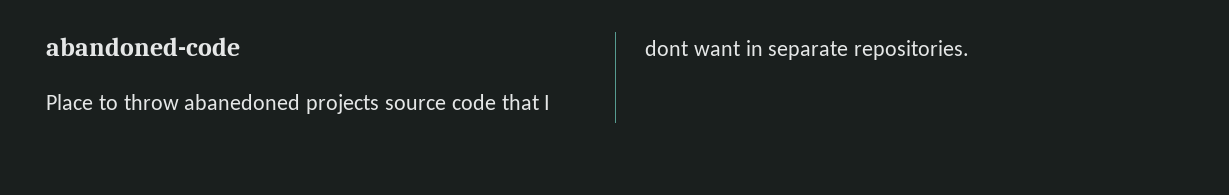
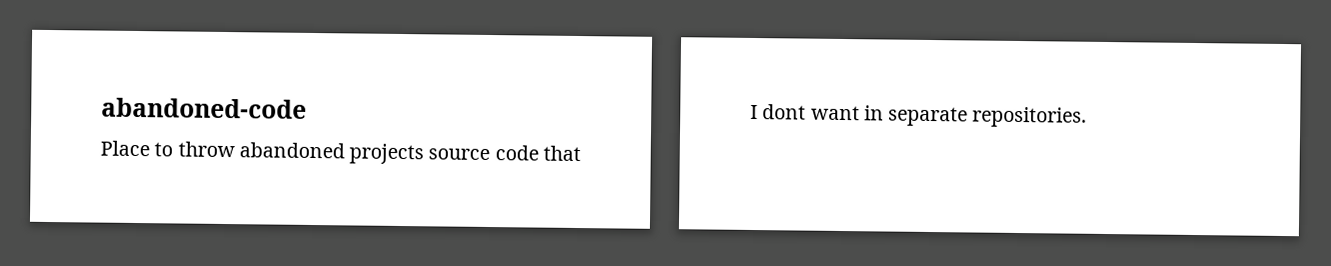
- Place to throw abanedoned projects source code that I dont want in separate repositories.
+ Place to throw abandoned projects source code that I dont want in separate repositories.

